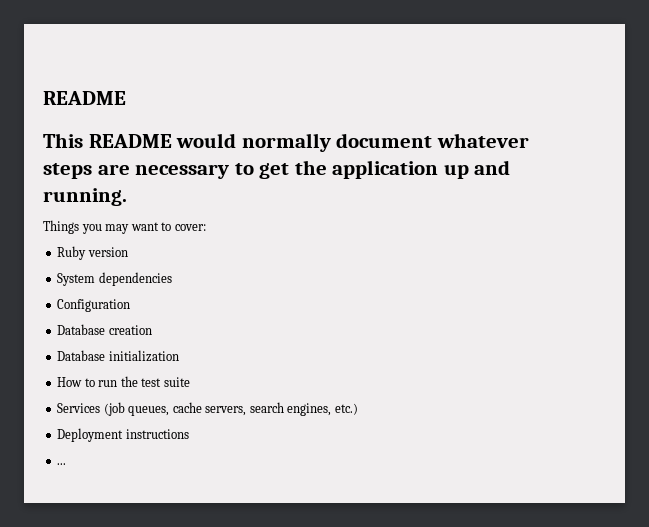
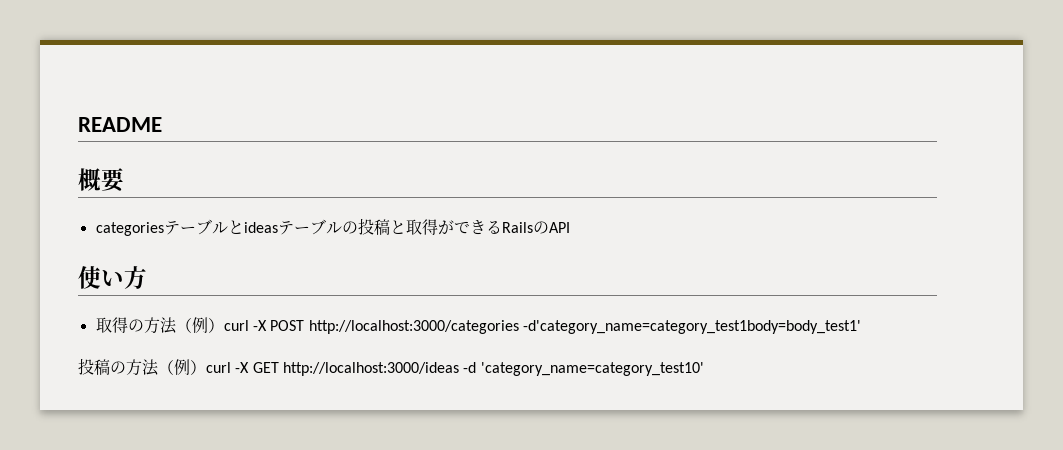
- This README would normally document whatever steps are necessary to get the application up and running.
- Things you may want to cover:
- Ruby version
- System dependencies
- Configuration
- Database creation
- Database initialization
- How to run the test suite
- Services (job queues, cache servers, search engines, etc.)
- Deployment instructions
- ...
+ 概要
+ categoriesテーブルとideasテーブルの投稿と取得ができるRailsのAPI
+ 使い方
+ 取得の方法（例）curl -X POST http://localhost:3000/categories -d'category_name=category_test1body=body_test1'
+ 投稿の方法（例）curl -X GET http://localhost:3000/ideas -d 'category_name=category_test10'

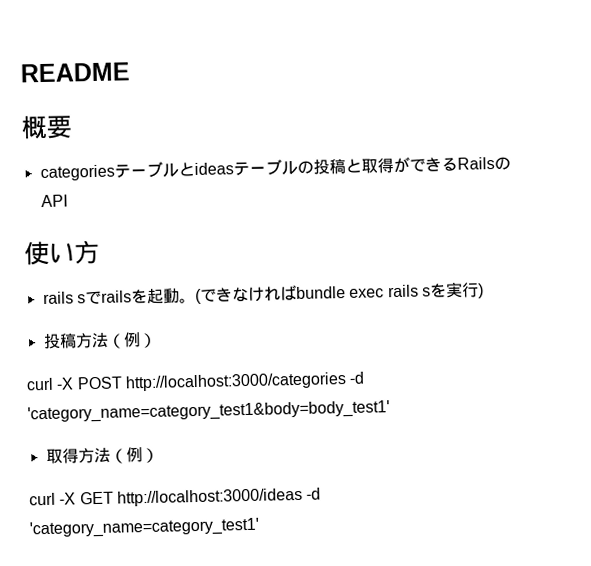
- 取得の方法（例）curl -X POST http://localhost:3000/categories -d'category_name=category_test1body=body_test1'
- 投稿の方法（例）curl -X GET http://localhost:3000/ideas -d 'category_name=category_test10'
+ rails sでrailsを起動。(できなければbundle exec rails sを実行)
+ 投稿方法（例）
+ curl -X POST http://localhost:3000/categories -d 'category_name=category_test1&body=body_test1'
+ 取得方法（例）
+ curl -X GET http://localhost:3000/ideas -d 'category_name=category_test1'

